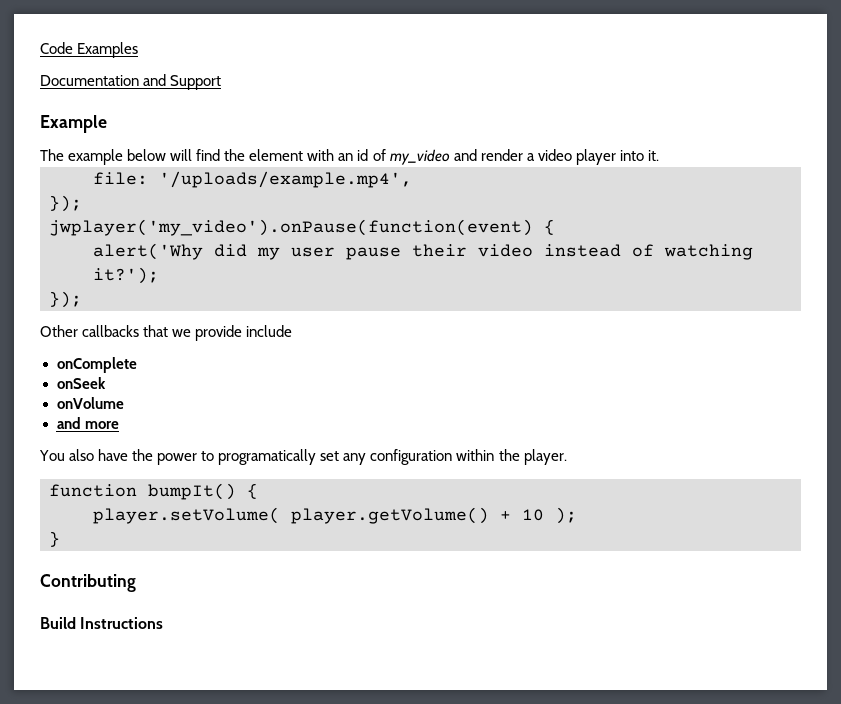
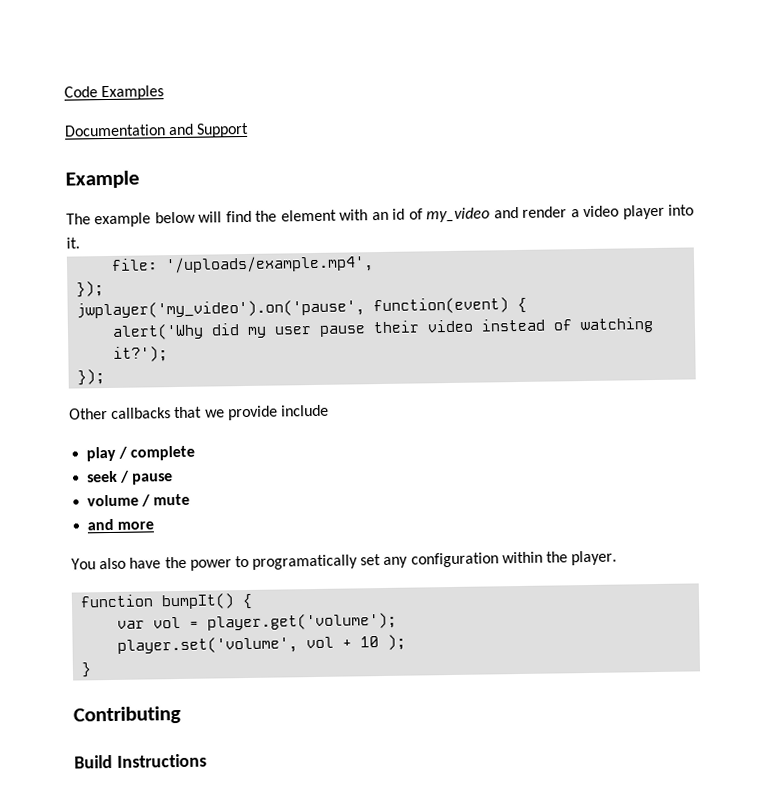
- jwplayer('my_video').onPause(function(event) {
+ jwplayer('my_video').on('pause', function(event) {
- onComplete
- onSeek
- onVolume
+ play / complete
+ seek / pause
+ volume / mute
- player.setVolume( player.getVolume() + 10 );
+ var vol = player.get('volume');
+ player.set('volume', vol + 10 );

